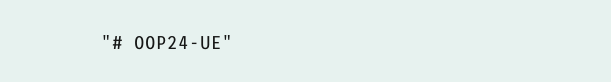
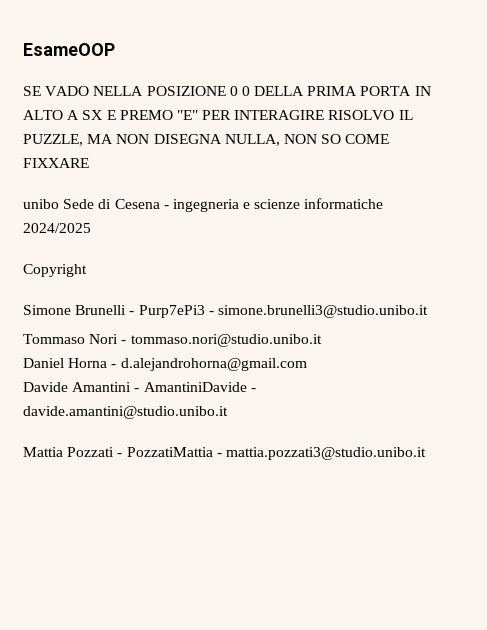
- "# OOP24-UE"
+ EsameOOP
+ SE VADO NELLA POSIZIONE 0 0 DELLA PRIMA PORTA IN ALTO A SX E PREMO "E" PER INTERAGIRE RISOLVO IL PUZZLE, MA NON DISEGNA NULLA, NON SO COME FIXXARE
+ unibo Sede di Cesena - ingegneria e scienze informatiche 2024/2025
+ Copyright
+ Simone Brunelli - Purp7ePi3 - simone.brunelli3@studio.unibo.it
+ Tommaso Nori - tommaso.nori@studio.unibo.it
+ Daniel Horna - d.alejandrohorna@gmail.com
+ Davide Amantini - AmantiniDavide - davide.amantini@studio.unibo.it
+ Mattia Pozzati - PozzatiMattia - mattia.pozzati3@studio.unibo.it

